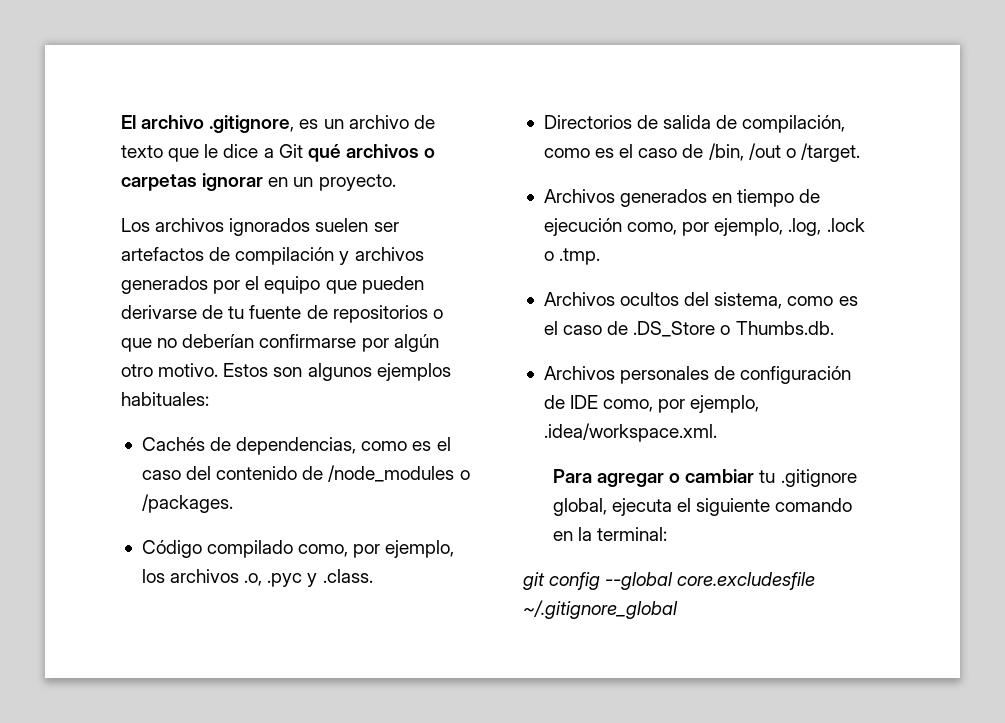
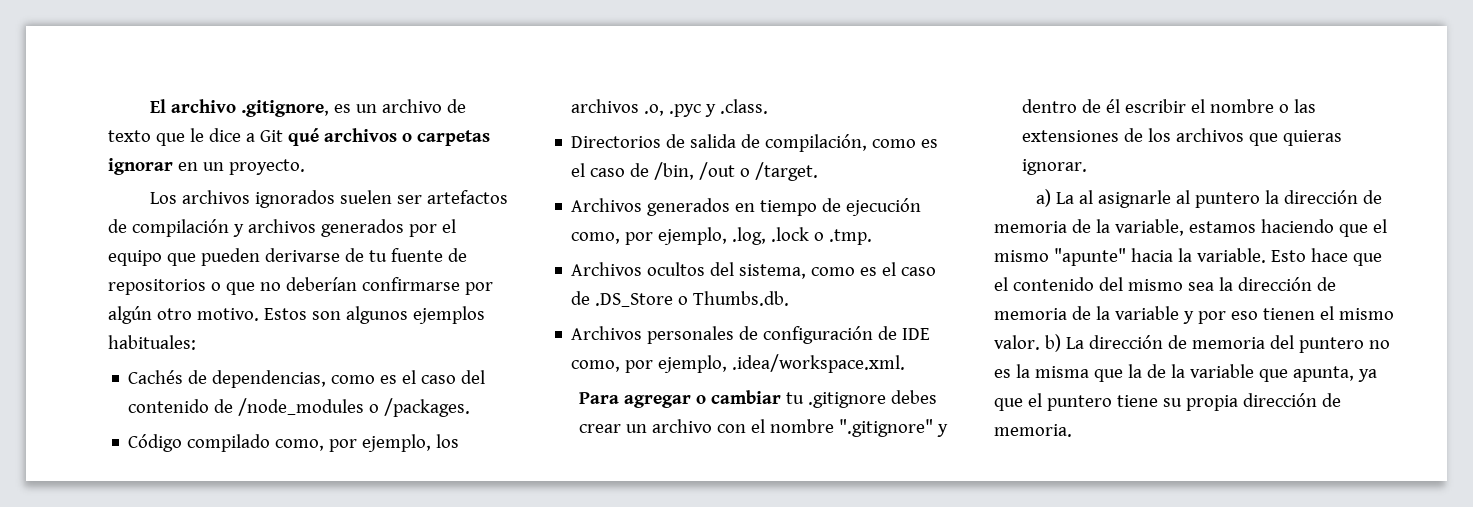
- Para agregar o cambiar tu .gitignore global, ejecuta el siguiente comando en la terminal:
- git config --global core.excludesfile ~/.gitignore_global
+ Para agregar o cambiar tu .gitignore debes crear un archivo con el nombre ".gitignore" y dentro de él escribir el nombre o las extensiones de los archivos que quieras ignorar.
+ a) La al asignarle al puntero la dirección de memoria de la variable, estamos haciendo que el mismo "apunte" hacia la variable. Esto hace que el contenido del mismo sea la dirección de memoria de la variable y por eso tienen el mismo valor. b) La dirección de memoria del puntero no es la misma que la de la variable que apunta, ya que el puntero tiene su propia dirección de memoria.

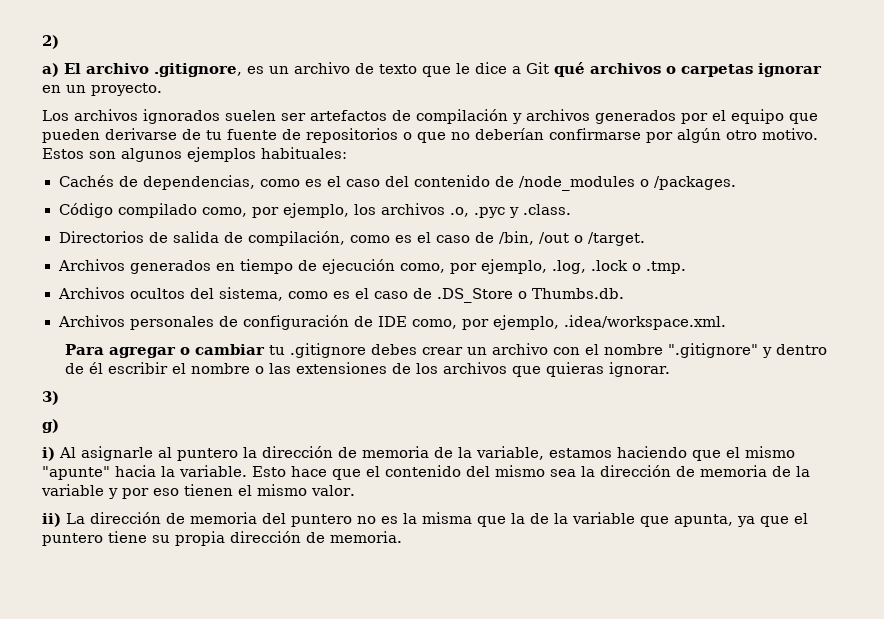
- El archivo .gitignore, es un archivo de texto que le dice a Git qué archivos o carpetas ignorar en un proyecto.
+ 2)
+ a) El archivo .gitignore, es un archivo de texto que le dice a Git qué archivos o carpetas ignorar en un proyecto.
- a) La al asignarle al puntero la dirección de memoria de la variable, estamos haciendo que el mismo "apunte" hacia la variable.
+ 3)
+ g)
+ i) Al asignarle al puntero la dirección de memoria de la variable, estamos haciendo que el mismo "apunte" hacia la variable.
- Esto hace que el contenido del mismo sea la dirección de memoria de la variable y por eso tienen el mismo valor. b) La dirección de memoria del puntero no es la misma que la de la variable que apunta, ya que el puntero tiene su propia dirección de memoria.
+ Esto hace que el contenido del mismo sea la dirección de memoria de la variable y por eso tienen el mismo valor.
+ ii) La dirección de memoria del puntero no es la misma que la de la variable que apunta, ya que el puntero tiene su propia dirección de memoria.

